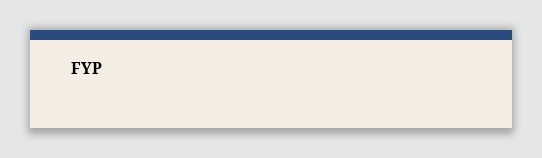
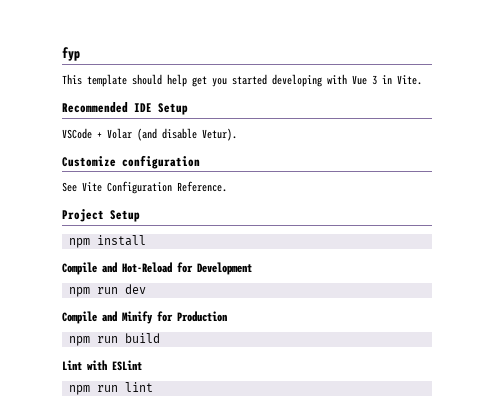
- FYP
+ fyp
+ This template should help get you started developing with Vue 3 in Vite.
+ Recommended IDE Setup
+ VSCode + Volar (and disable Vetur).
+ Customize configuration
+ See Vite Configuration Reference.
+ Project Setup
+ npm install
+ Compile and Hot-Reload for Development
+ npm run dev
+ Compile and Minify for Production
+ npm run build
+ Lint with ESLint
+ npm run lint

